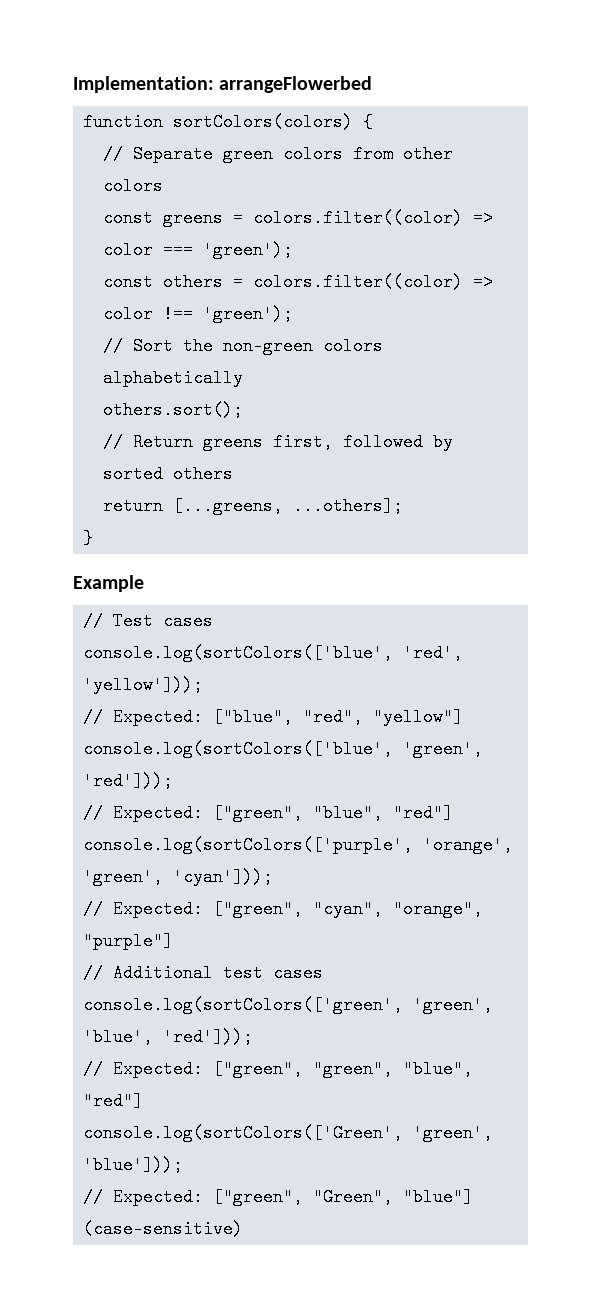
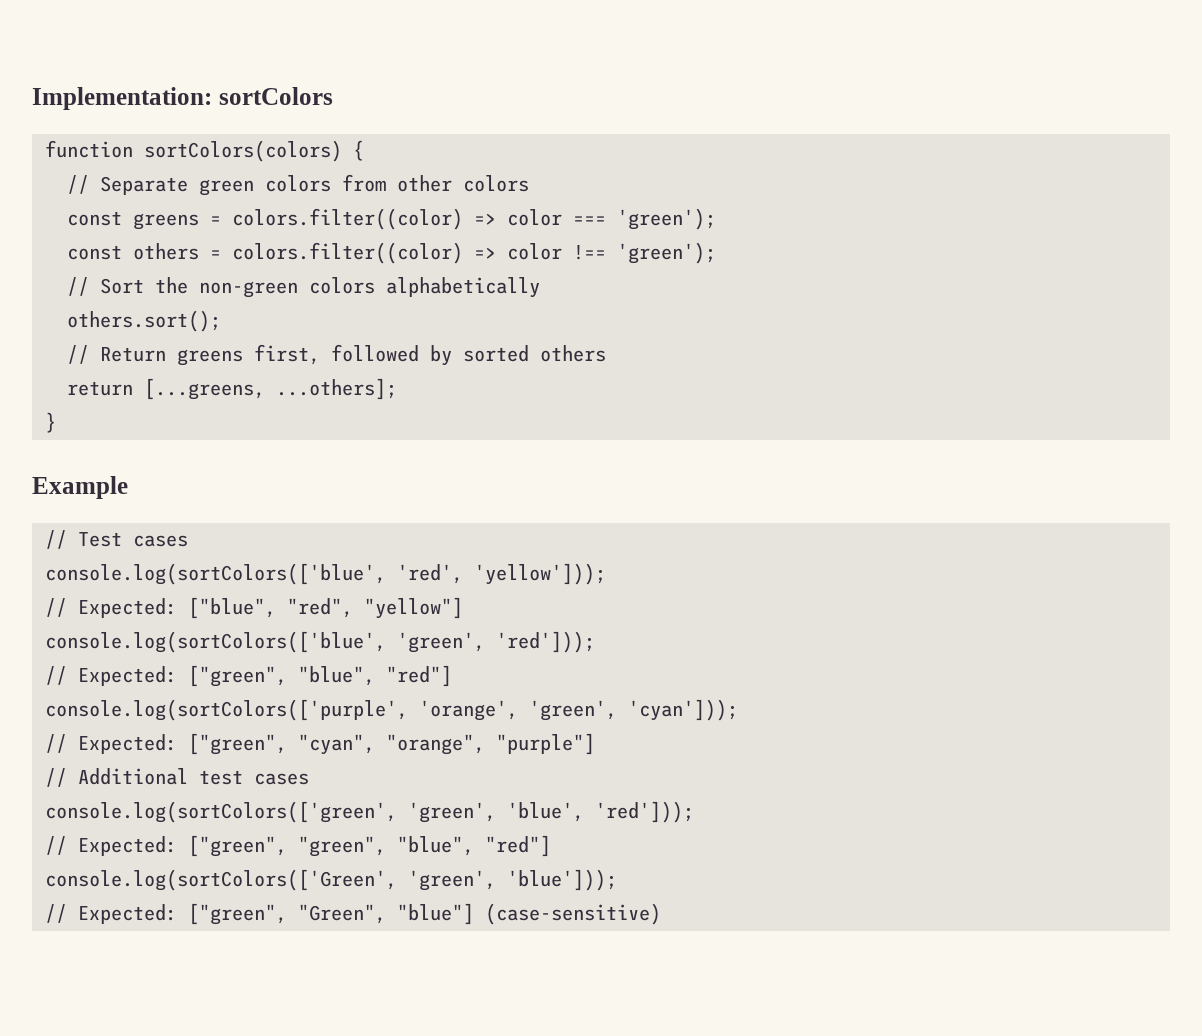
- Implementation: arrangeFlowerbed
+ Implementation: sortColors

